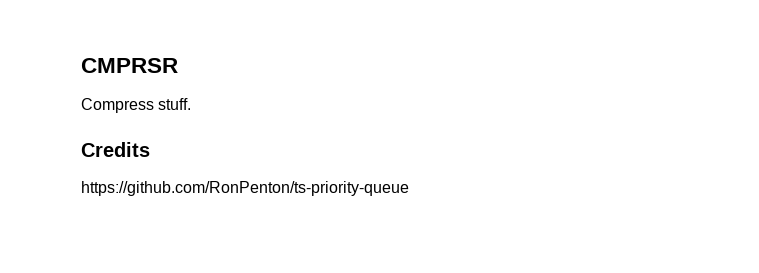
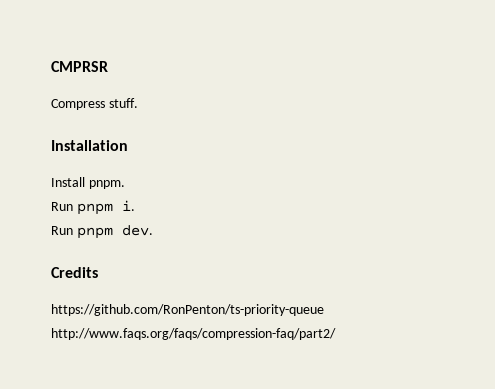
+ Installation
+ Install pnpm.
+ Run pnpm i.
+ Run pnpm dev.
- https://github.com/RonPenton/ts-priority-queue
+ https://github.com/RonPenton/ts-priority-queue http://www.faqs.org/faqs/compression-faq/part2/

